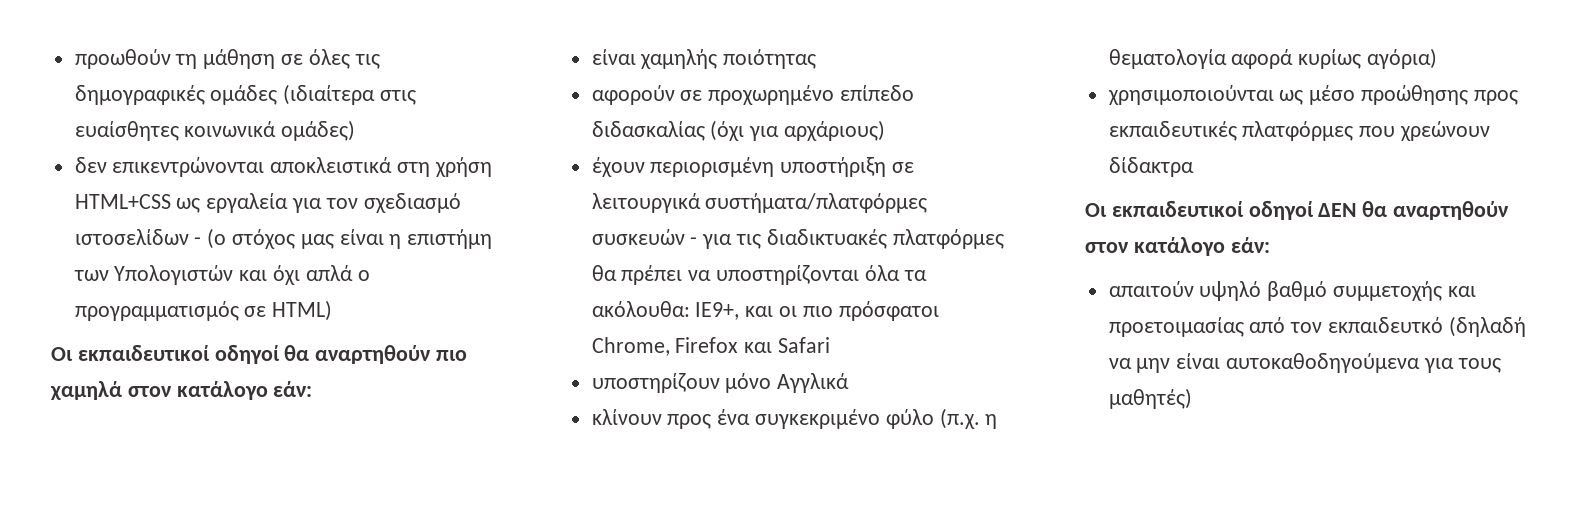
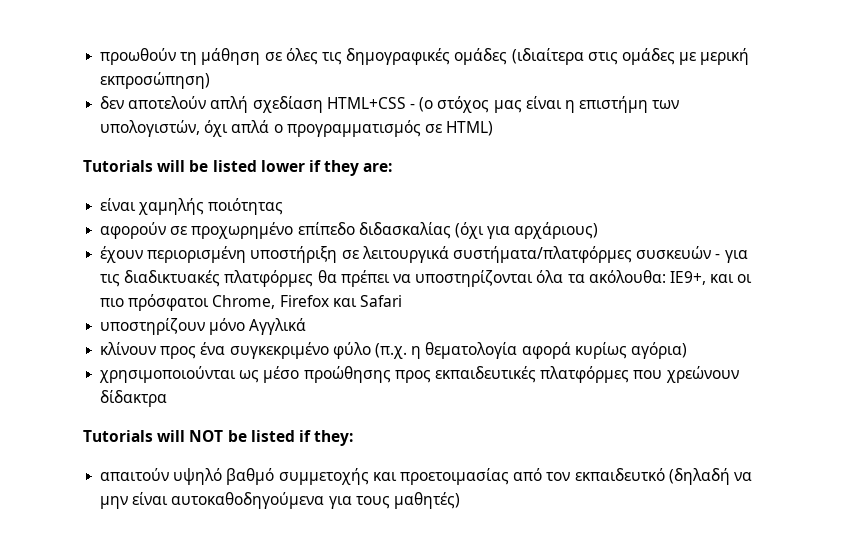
- προωθούν τη μάθηση σε όλες τις δημογραφικές ομάδες (ιδιαίτερα στις ευαίσθητες κοινωνικά ομάδες)
- δεν επικεντρώνονται αποκλειστικά στη χρήση HTML+CSS ως εργαλεία για τον σχεδιασμό ιστοσελίδων - (ο στόχος μας είναι η επιστήμη των Υπολογιστών και όχι απλά ο προγραμματισμός σε HTML)
+ προωθούν τη μάθηση σε όλες τις δημογραφικές ομάδες (ιδιαίτερα στις ομάδες με μερική εκπροσώπηση)
+ δεν αποτελούν απλή σχεδίαση HTML+CSS - (ο στόχος μας είναι η επιστήμη των υπολογιστών, όχι απλά ο προγραμματισμός σε HTML)
- Οι εκπαιδευτικοί οδηγοί θα αναρτηθούν πιο χαμηλά στον κατάλογο εάν:
+ Tutorials will be listed lower if they are:
- Οι εκπαιδευτικοί οδηγοί ΔΕΝ θα αναρτηθούν στον κατάλογο εάν:
+ Tutorials will NOT be listed if they:

